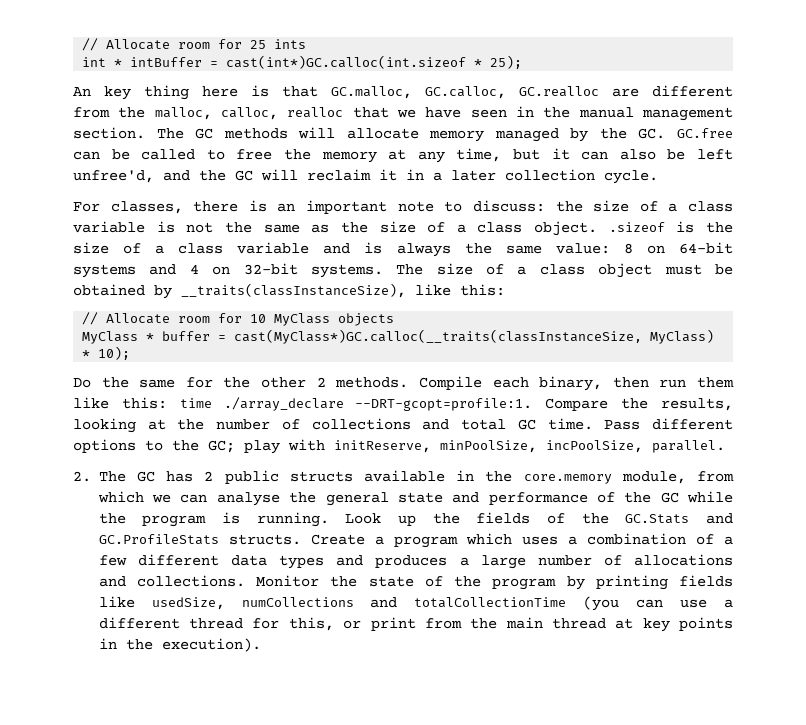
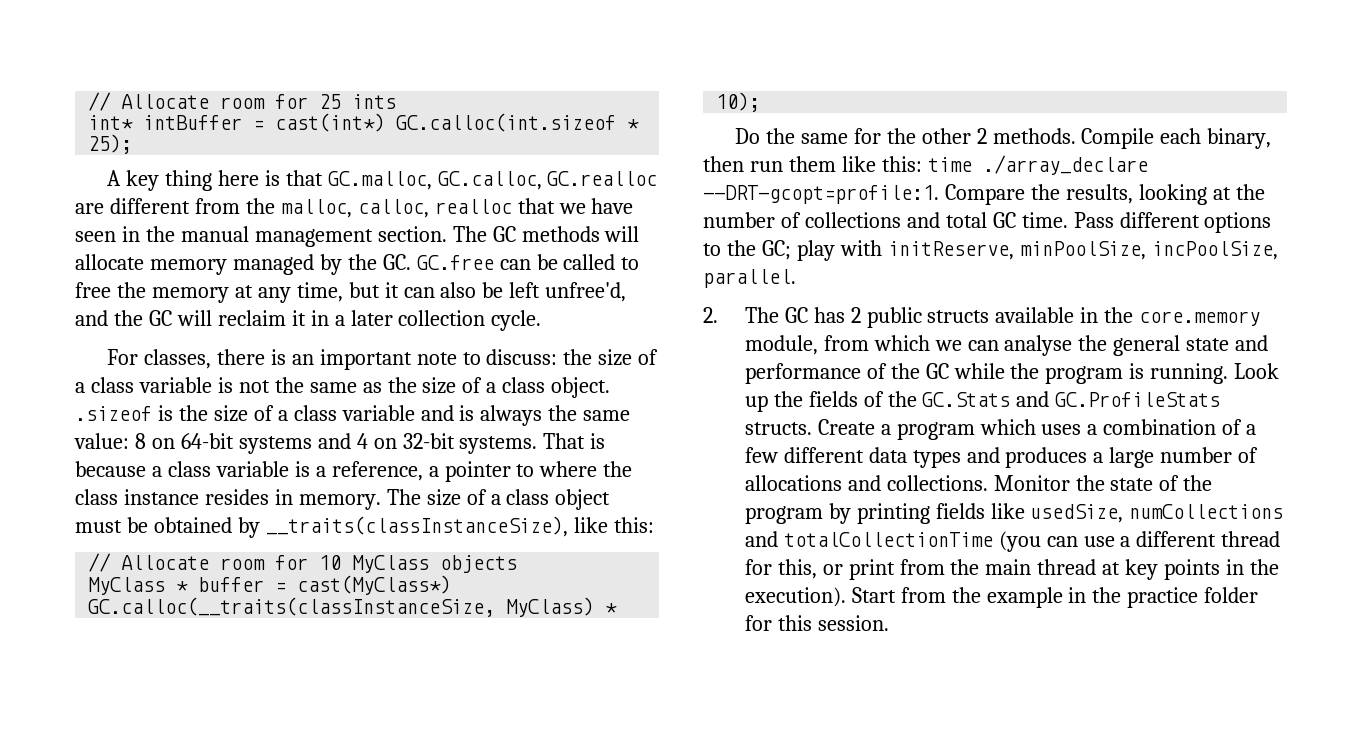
- int * intBuffer = cast(int*)GC.calloc(int.sizeof * 25);
+ int* intBuffer = cast(int*) GC.calloc(int.sizeof * 25);
- An key thing here is that GC.malloc, GC.calloc, GC.realloc are different from the malloc, calloc, realloc that we have seen in the manual management section.
+ A key thing here is that GC.malloc, GC.calloc, GC.realloc are different from the malloc, calloc, realloc that we have seen in the manual management section.
+ That is because a class variable is a reference, a pointer to where the class instance resides in memory.
- MyClass * buffer = cast(MyClass*)GC.calloc(__traits(classInstanceSize, MyClass) * 10);
+ MyClass * buffer = cast(MyClass*) GC.calloc(__traits(classInstanceSize, MyClass) * 10);
+ Start from the example in the practice folder for this session.

